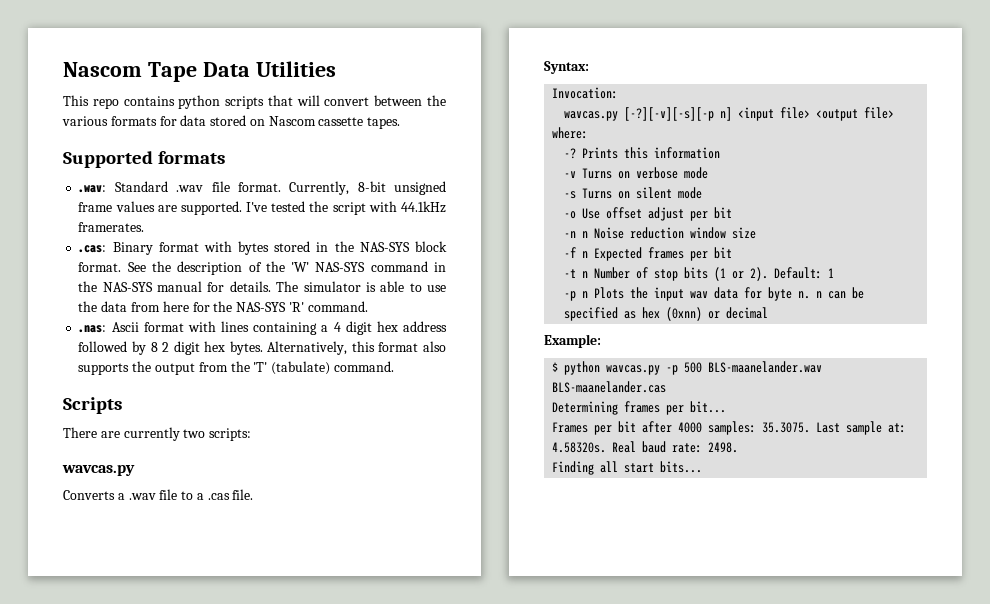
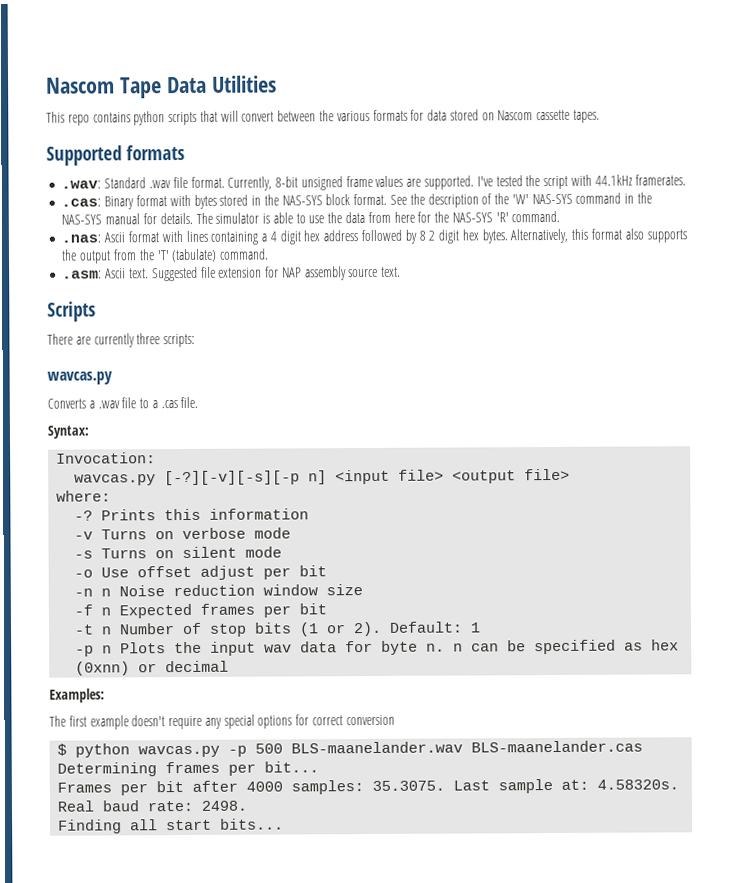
+ .asm: Ascii text. Suggested file extension for NAP assembly source text.
- There are currently two scripts:
+ There are currently three scripts:
- Example:
+ Examples:
+ The first example doesn't require any special options for correct conversion

